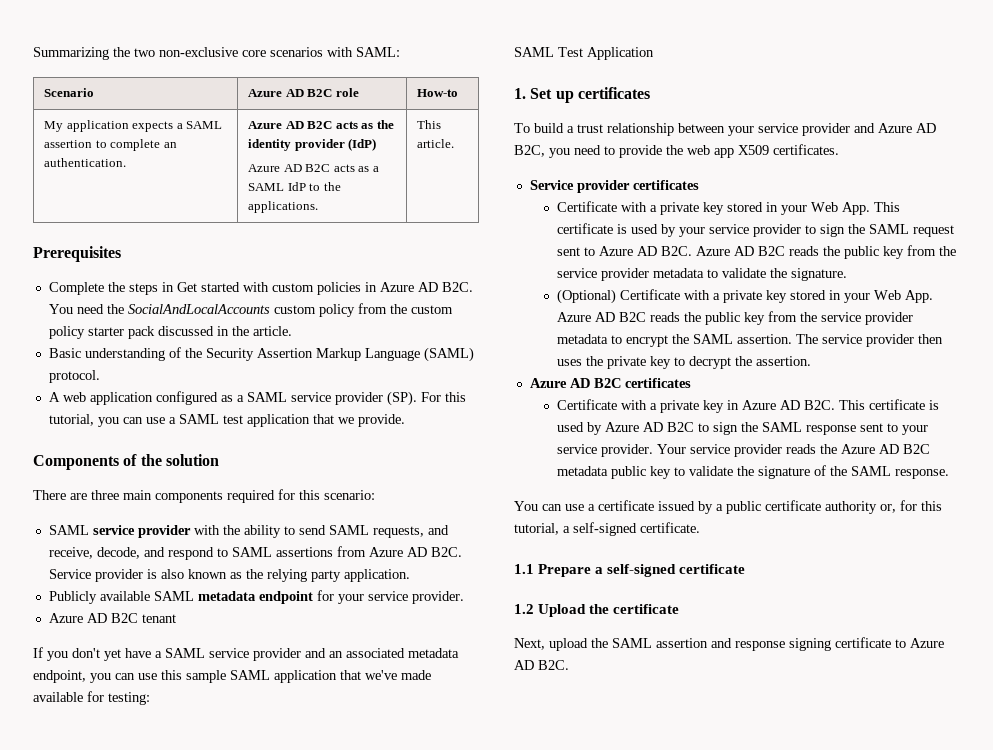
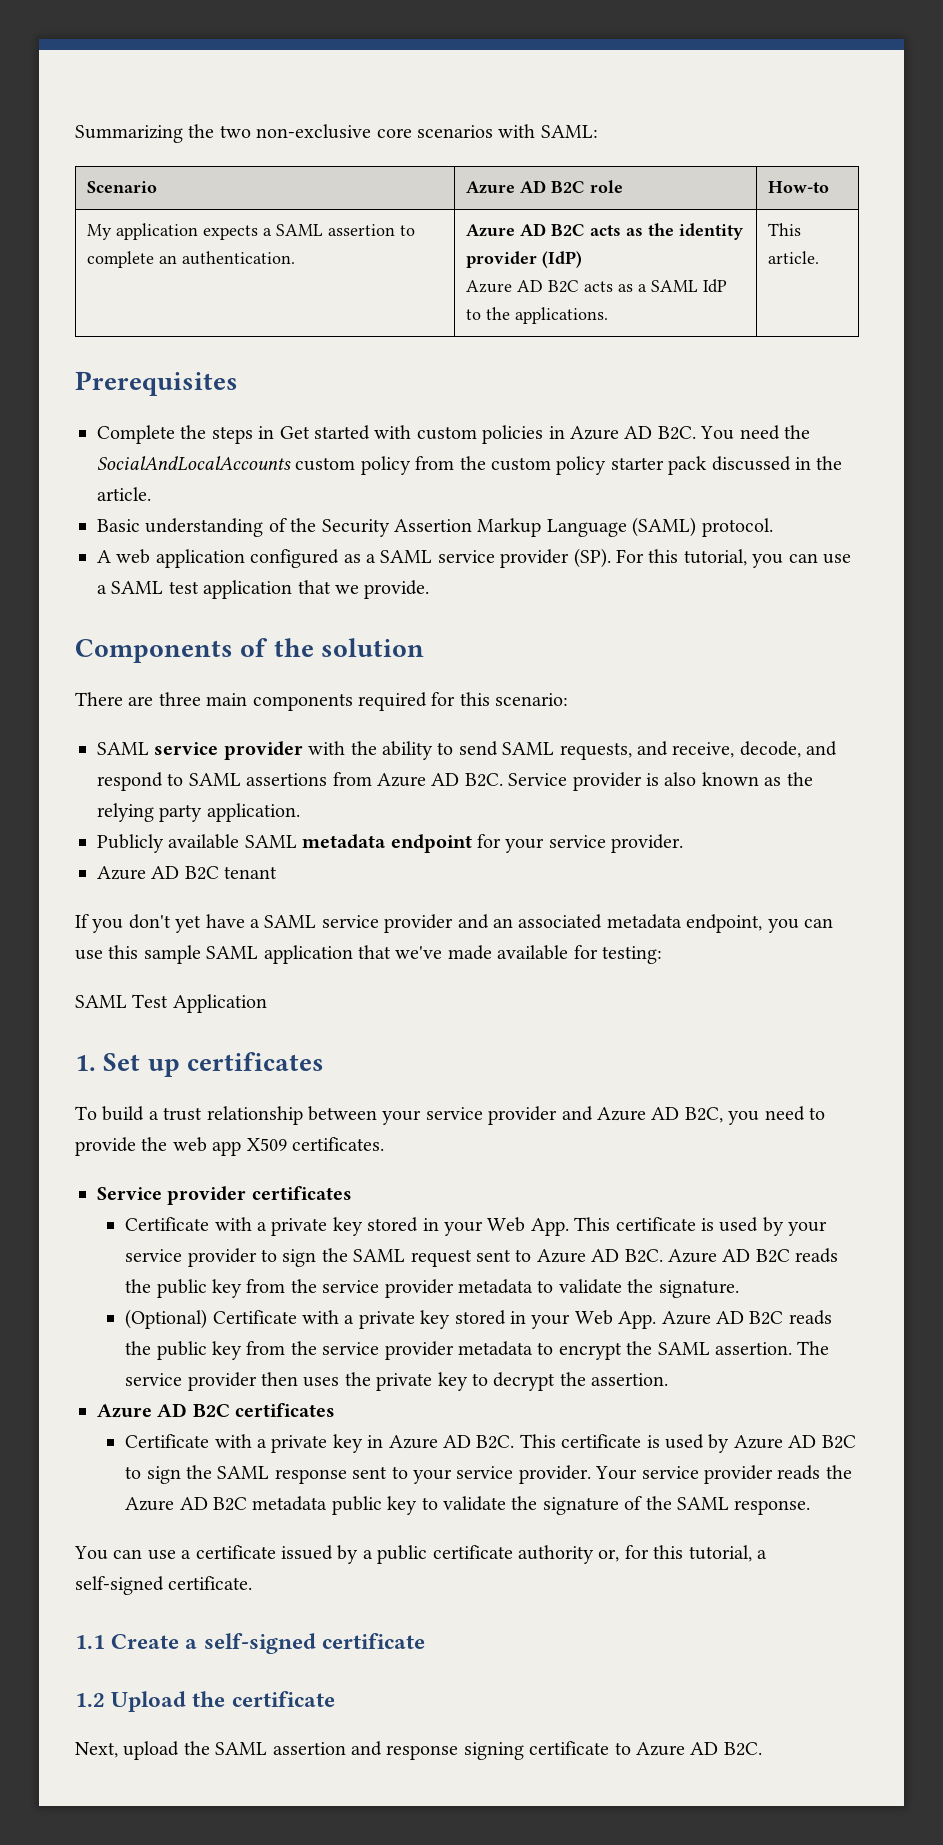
- 1.1 Prepare a self-signed certificate
+ 1.1 Create a self-signed certificate

